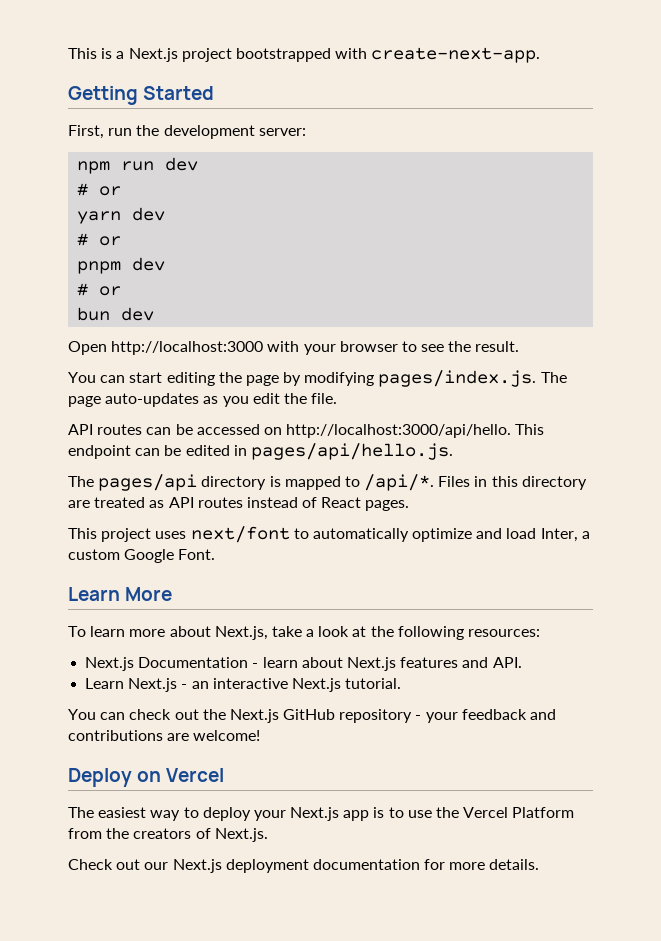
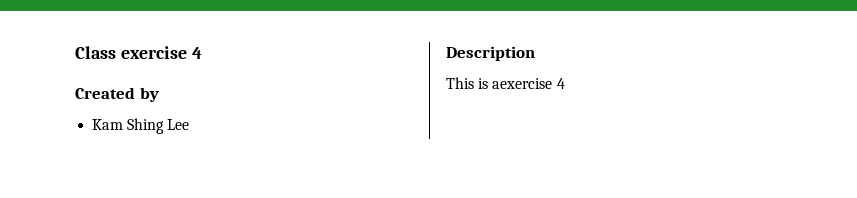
- This is a Next.js project bootstrapped with create-next-app.
- Getting Started
- First, run the development server:
- npm run dev
- # or
- yarn dev
- # or
- pnpm dev
- # or
- bun dev
- Open http://localhost:3000 with your browser to see the result.
- You can start editing the page by modifying pages/index.js. The page auto-updates as you edit the file.
- API routes can be accessed on http://localhost:3000/api/hello. This endpoint can be edited in pages/api/hello.js.
- The pages/api directory is mapped to /api/*. Files in this directory are treated as API routes instead of React pages.
- This project uses next/font to automatically optimize and load Inter, a custom Google Font.
- Learn More
- To learn more about Next.js, take a look at the following resources:
- Next.js Documentation - learn about Next.js features and API.
- Learn Next.js - an interactive Next.js tutorial.
- You can check out the Next.js GitHub repository - your feedback and contributions are welcome!
- Deploy on Vercel
- The easiest way to deploy your Next.js app is to use the Vercel Platform from the creators of Next.js.
- Check out our Next.js deployment documentation for more details.
+ Class exercise 4
+ Created by
+ Kam Shing Lee
+ Description
+ This is aexercise 4

